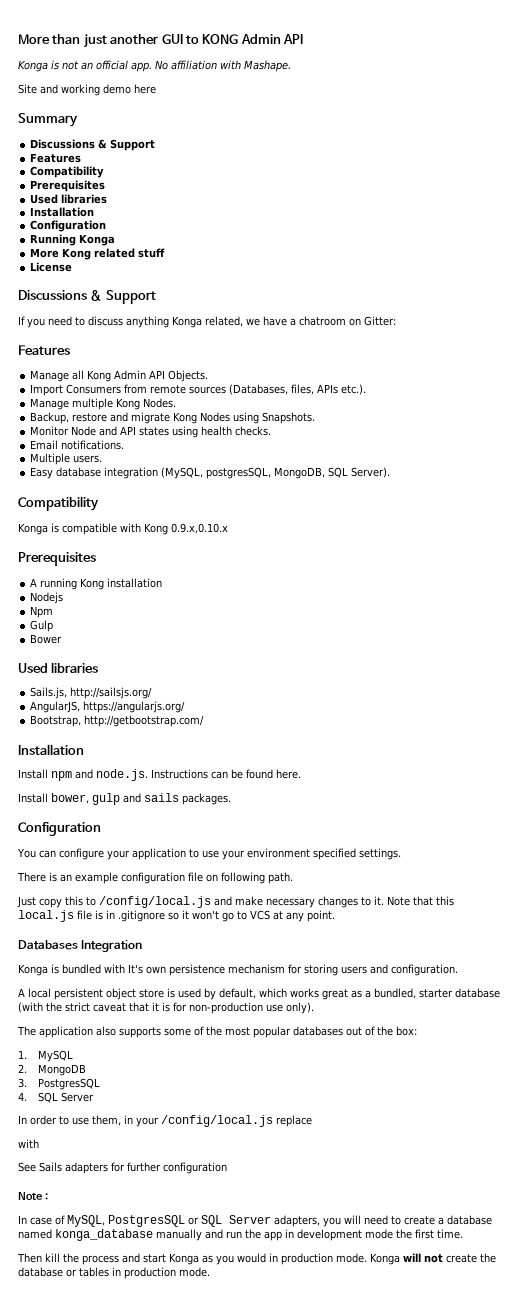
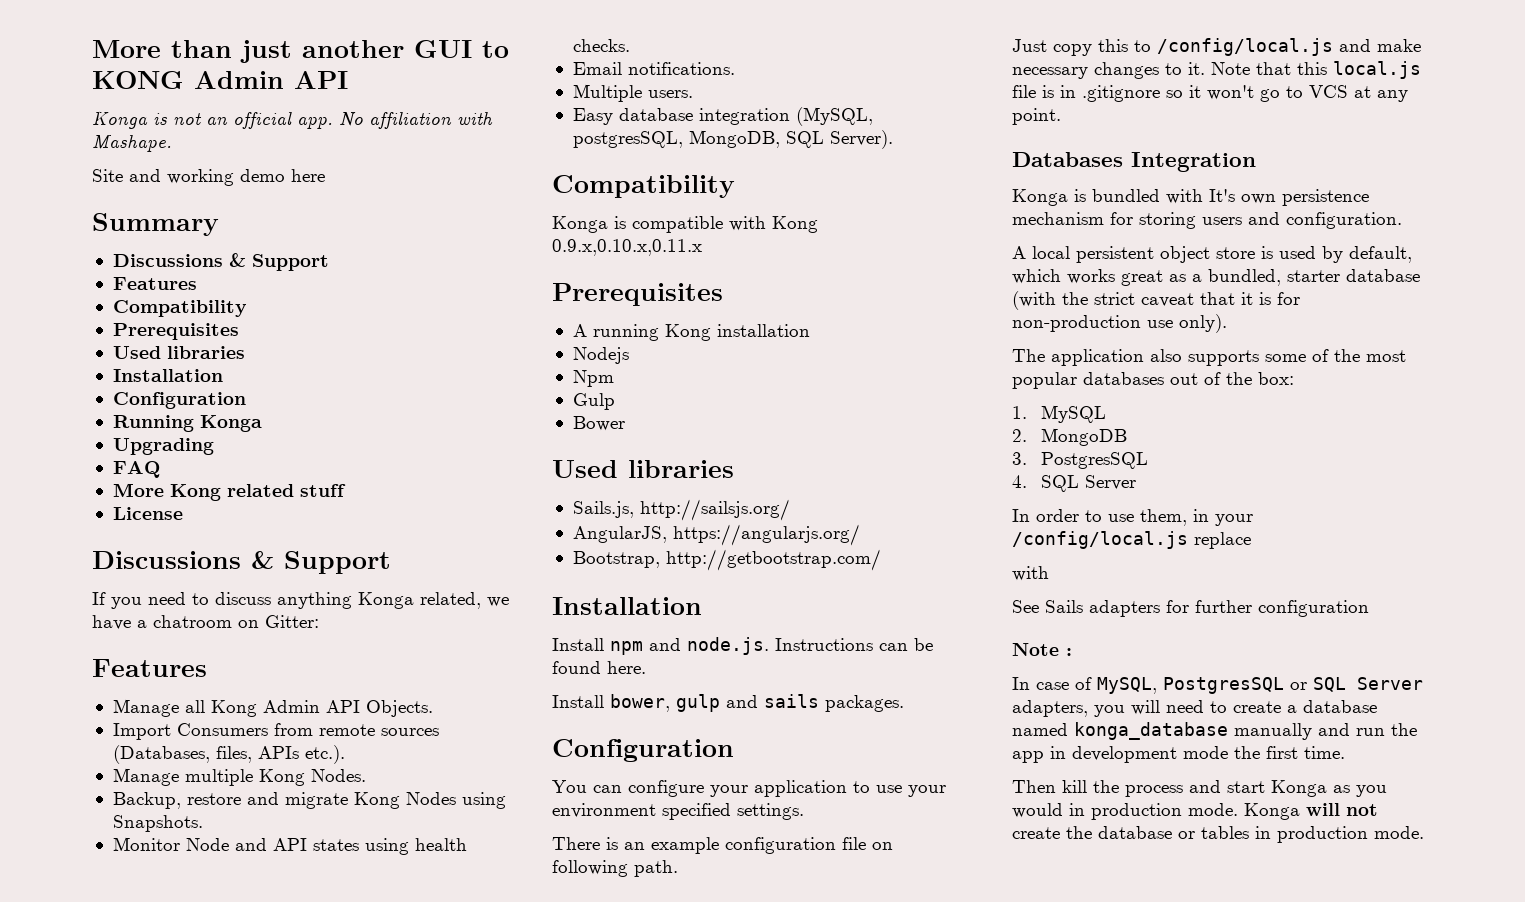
+ Upgrading
+ FAQ
- Konga is compatible with Kong 0.9.x,0.10.x
+ Konga is compatible with Kong 0.9.x,0.10.x,0.11.x

